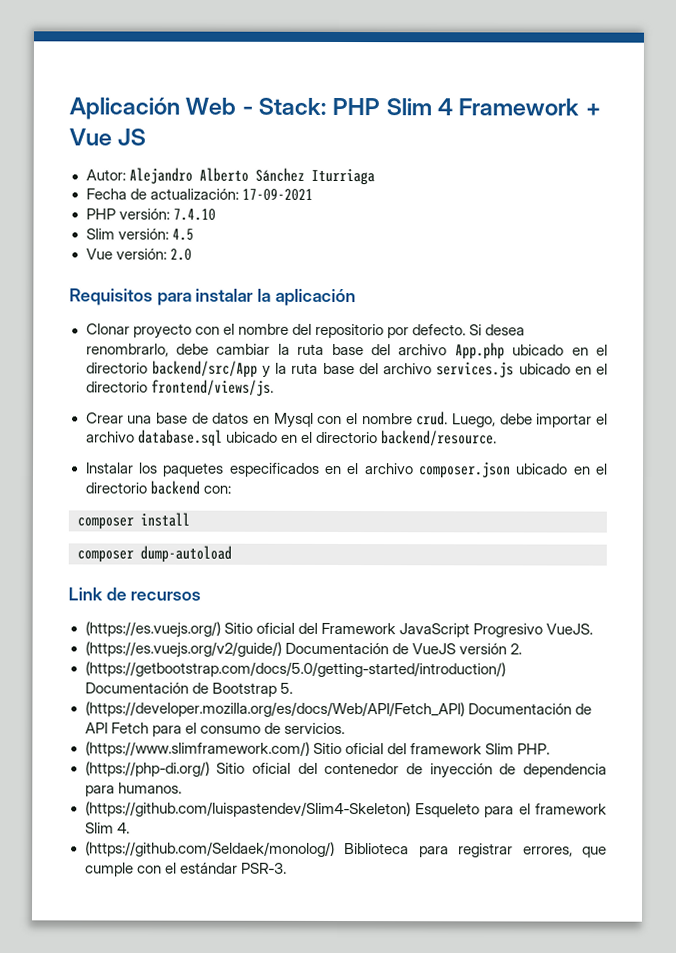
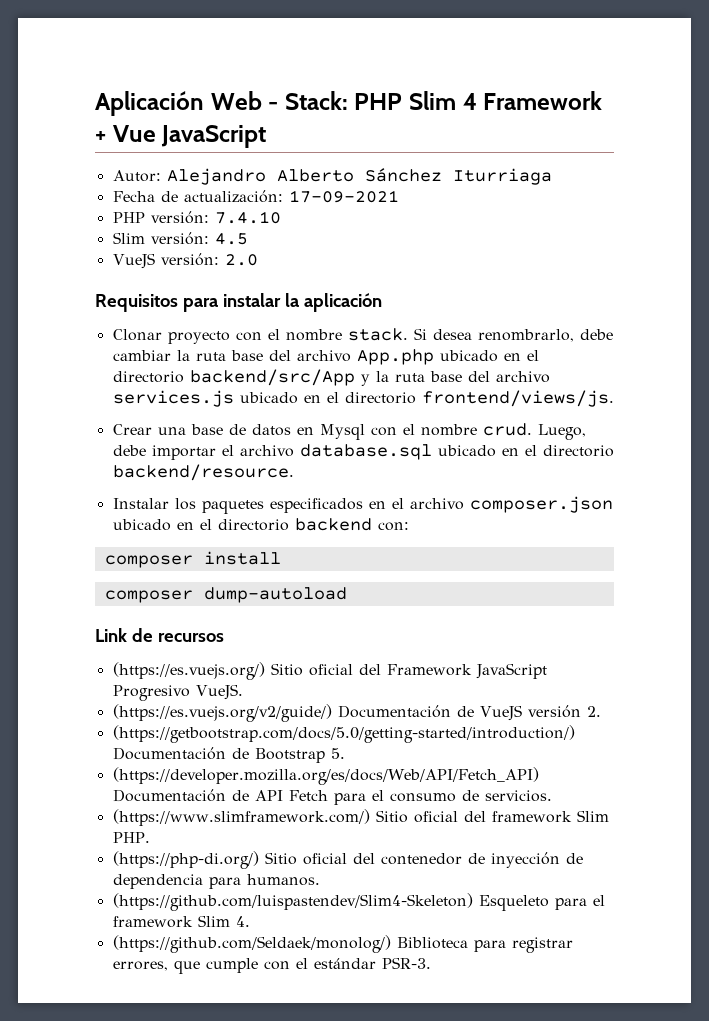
- Aplicación Web - Stack: PHP Slim 4 Framework + Vue JS
+ Aplicación Web - Stack: PHP Slim 4 Framework + Vue JavaScript
- Vue versión: 2.0
+ VueJS versión: 2.0
- Clonar proyecto con el nombre del repositorio por defecto.
+ Clonar proyecto con el nombre stack.

